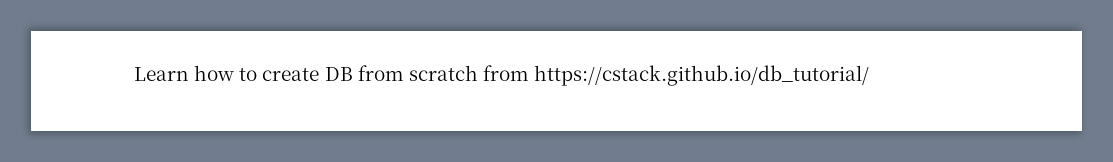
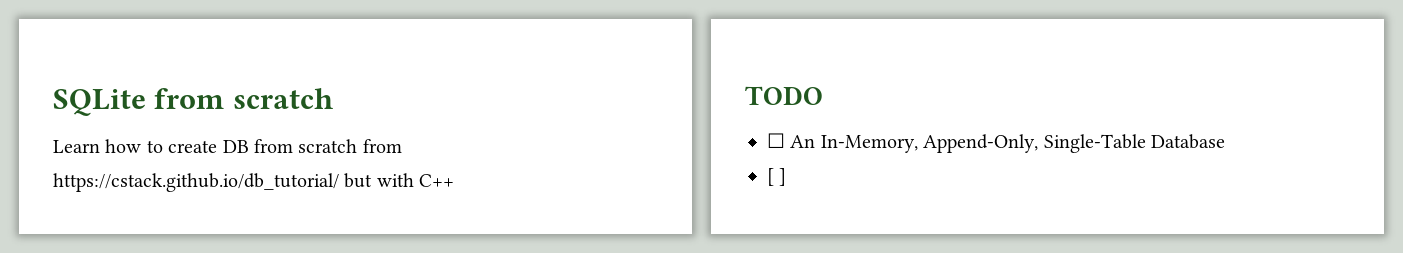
+ SQLite from scratch
- Learn how to create DB from scratch from https://cstack.github.io/db_tutorial/
+ Learn how to create DB from scratch from https://cstack.github.io/db_tutorial/ but with C++
+ TODO
+ ☐ An In-Memory, Append-Only, Single-Table Database
+ [ ]

